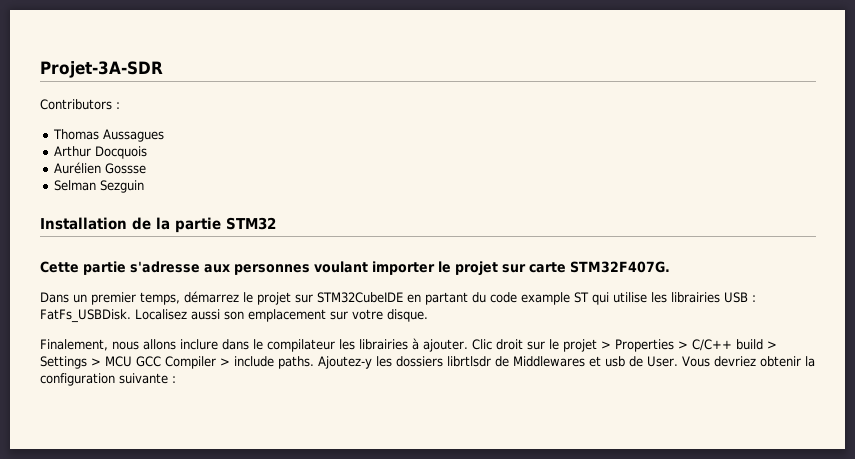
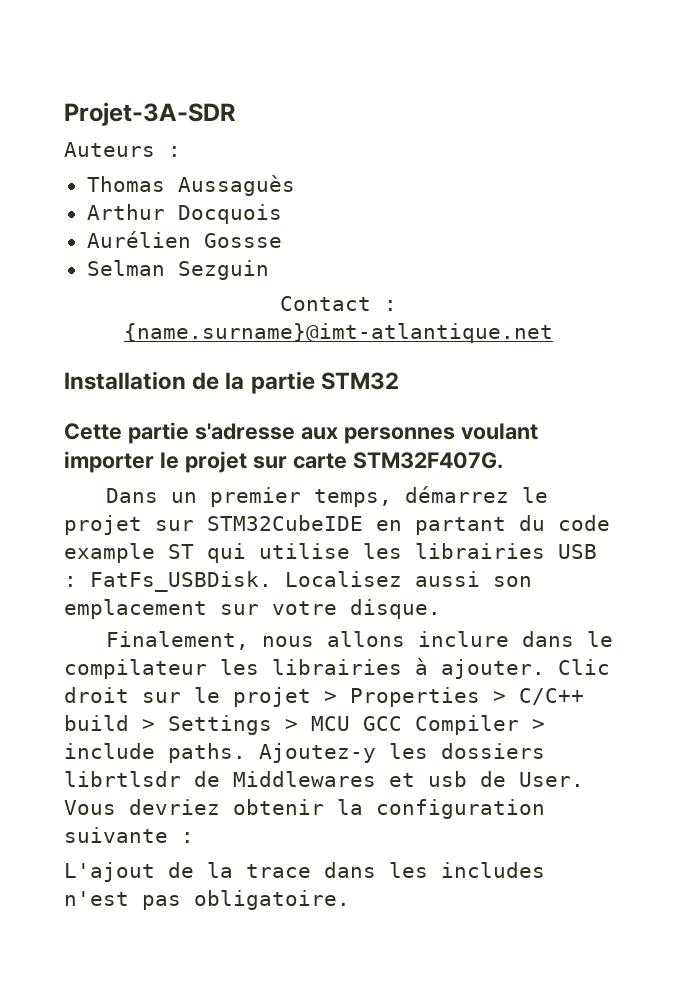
- Contributors :
+ Auteurs :
- Thomas Aussagues
+ Thomas Aussaguès
+ Contact : {name.surname}@imt-atlantique.net
+ L'ajout de la trace dans les includes n'est pas obligatoire.

